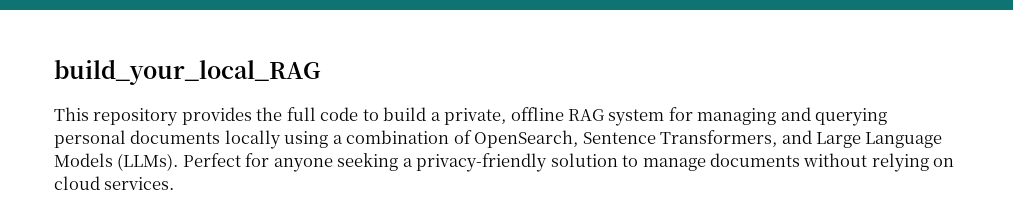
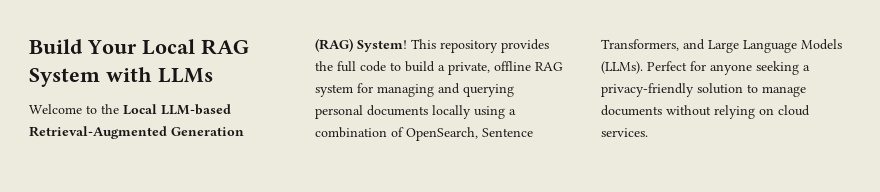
- build_your_local_RAG
- This repository provides the full code to build a private, offline RAG system for managing and querying personal documents locally using a combination of OpenSearch, Sentence Transformers, and Large Language Models (LLMs).
+ Build Your Local RAG System with LLMs
+ Welcome to the Local LLM-based Retrieval-Augmented Generation (RAG) System! This repository provides the full code to build a private, offline RAG system for managing and querying personal documents locally using a combination of OpenSearch, Sentence Transformers, and Large Language Models (LLMs).

